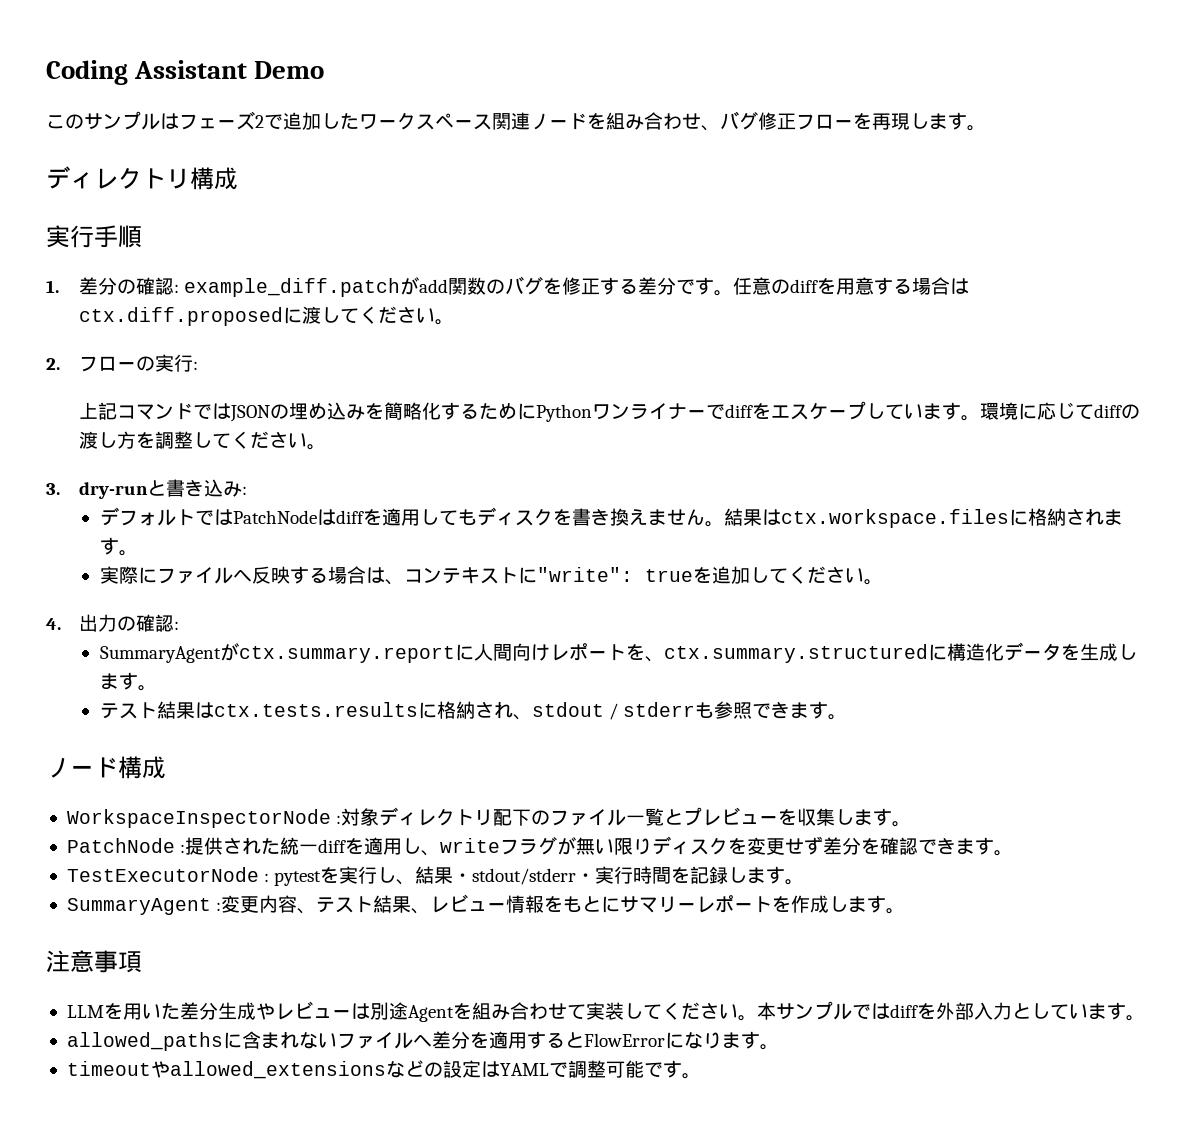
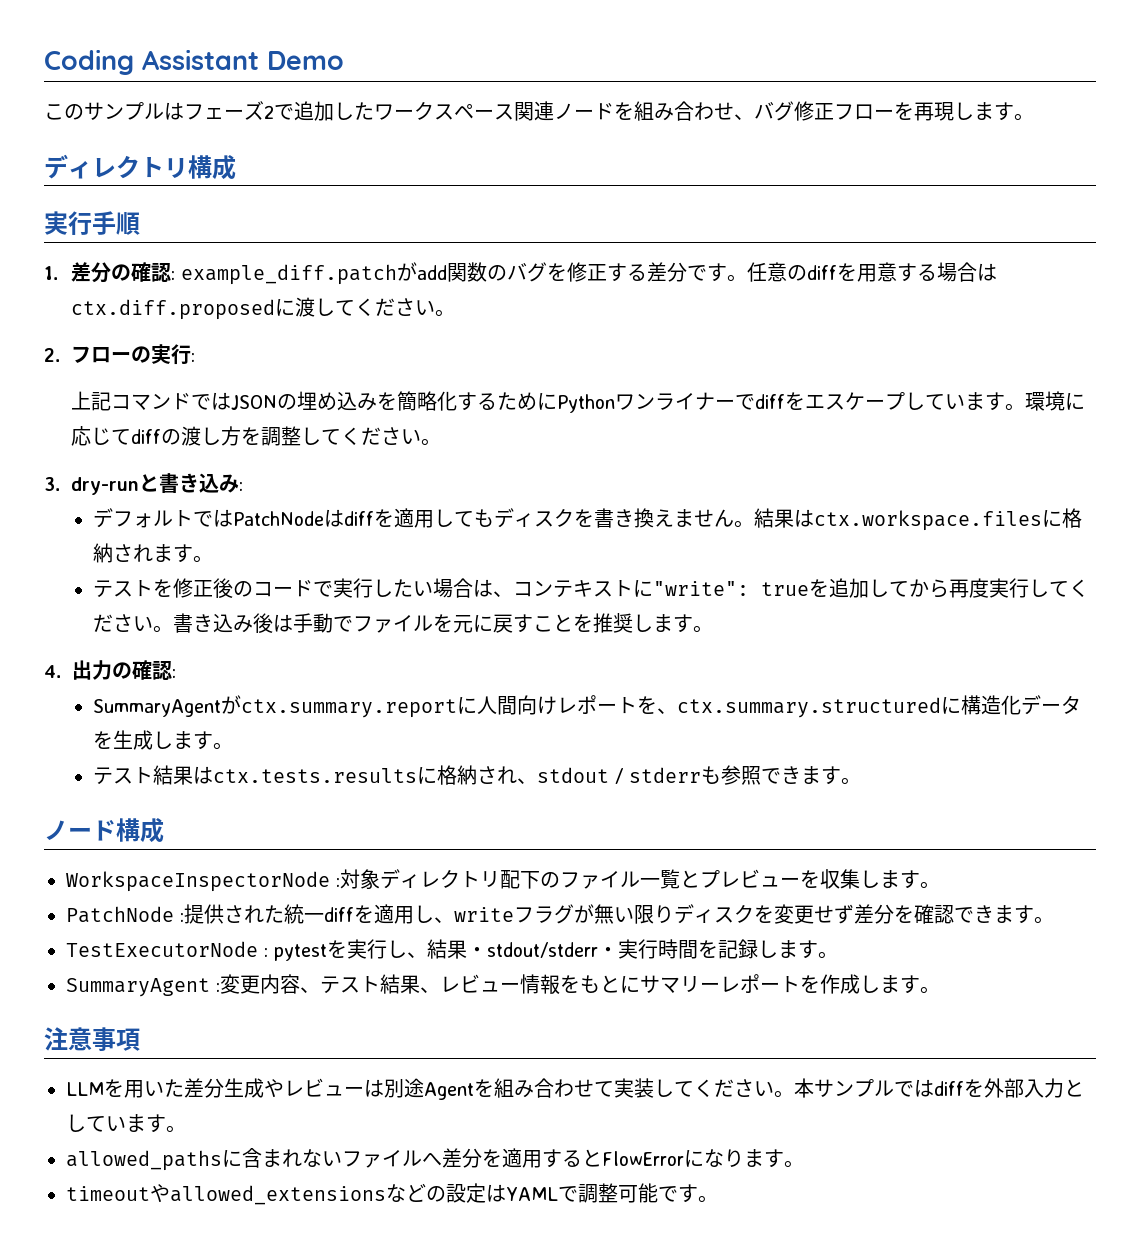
- 実際にファイルへ反映する場合は、コンテキストに"write": trueを追加してください。
+ テストを修正後のコードで実行したい場合は、コンテキストに"write": trueを追加してから再度実行してください。書き込み後は手動でファイルを元に戻すことを推奨します。

